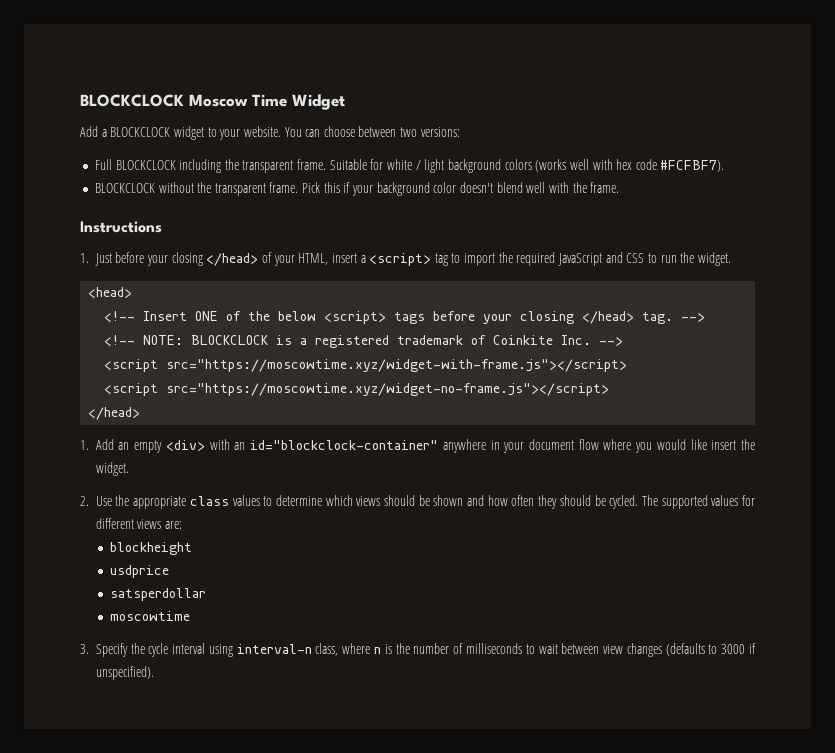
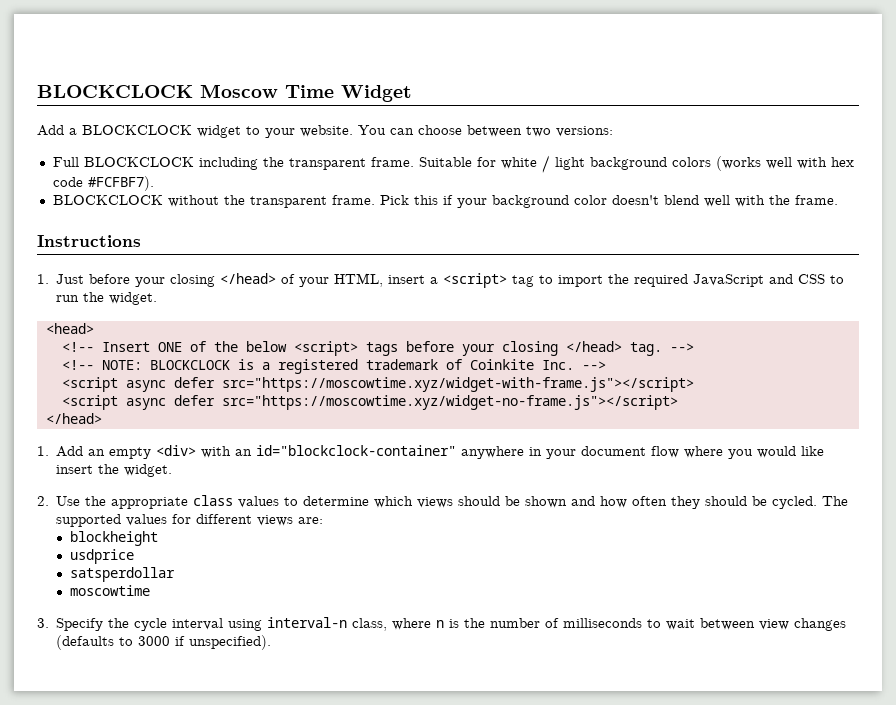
- <script src="https://moscowtime.xyz/widget-with-frame.js"></script>
+ <script async defer src="https://moscowtime.xyz/widget-with-frame.js"></script>
- <script src="https://moscowtime.xyz/widget-no-frame.js"></script>
+ <script async defer src="https://moscowtime.xyz/widget-no-frame.js"></script>

